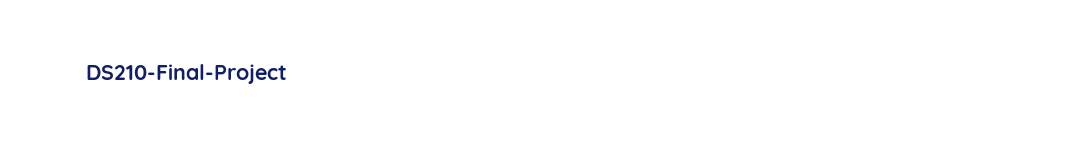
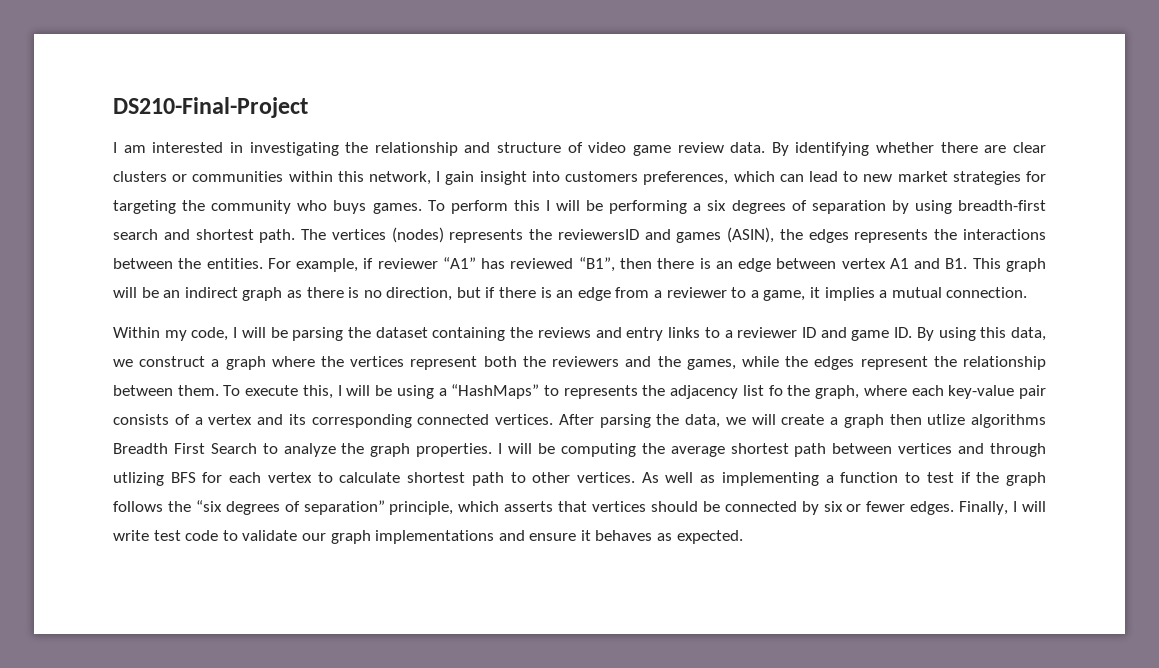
+ I am interested in investigating the relationship and structure of video game review data. By identifying whether there are clear clusters or communities within this network, I gain insight into customers preferences, which can lead to new market strategies for targeting the community who buys games. To perform this I will be performing a six degrees of separation by using breadth-first search and shortest path. The vertices (nodes) represents the reviewersID and games (ASIN), the edges represents the interactions between the entities. For example, if reviewer “A1” has reviewed “B1”, then there is an edge between vertex A1 and B1. This graph will be an indirect graph as there is no direction, but if there is an edge from a reviewer to a game, it implies a mutual connection.
+ Within my code, I will be parsing the dataset containing the reviews and entry links to a reviewer ID and game ID. By using this data, we construct a graph where the vertices represent both the reviewers and the games, while the edges represent the relationship between them. To execute this, I will be using a “HashMaps” to represents the adjacency list fo the graph, where each key-value pair consists of a vertex and its corresponding connected vertices. After parsing the data, we will create a graph then utlize algorithms Breadth First Search to analyze the graph properties. I will be computing the average shortest path between vertices and through utlizing BFS for each vertex to calculate shortest path to other vertices. As well as implementing a function to test if the graph follows the “six degrees of separation” principle, which asserts that vertices should be connected by six or fewer edges. Finally, I will write test code to validate our graph implementations and ensure it behaves as expected.

